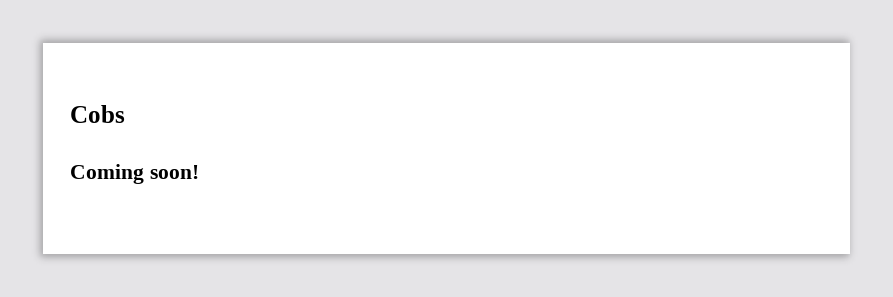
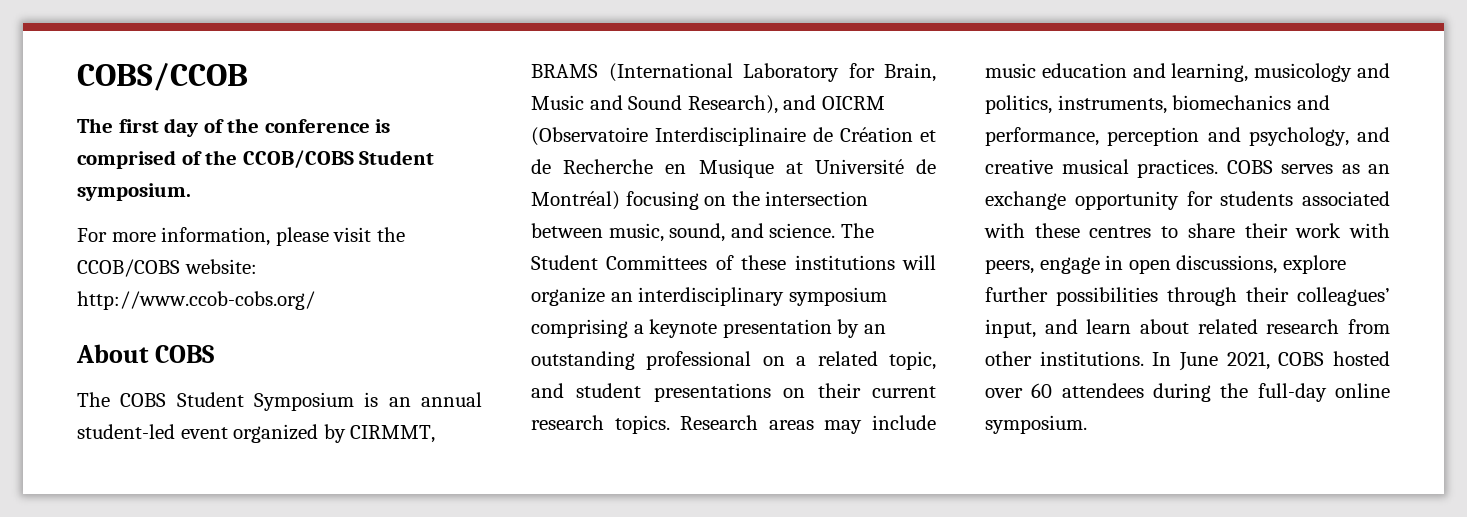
- Cobs
- Coming soon!
+ COBS/CCOB
+ The first day of the conference is comprised of the CCOB/COBS Student symposium.
+ For more information, please visit the CCOB/COBS website: http://www.ccob-cobs.org/
+ About COBS
+ The COBS Student Symposium is an annual student-led event organized by CIRMMT, BRAMS (International Laboratory for Brain, Music and Sound Research), and OICRM (Observatoire Interdisciplinaire de Création et de Recherche en Musique at Université de Montréal) focusing on the intersection between music, sound, and science. The Student Committees of these institutions will organize an interdisciplinary symposium comprising a keynote presentation by an outstanding professional on a related topic, and student presentations on their current research topics. Research areas may include music education and learning, musicology and politics, instruments, biomechanics and performance, perception and psychology, and creative musical practices. COBS serves as an exchange opportunity for students associated with these centres to share their work with peers, engage in open discussions, explore further possibilities through their colleagues’ input, and learn about related research from other institutions. In June 2021, COBS hosted over 60 attendees during the full-day online symposium.

